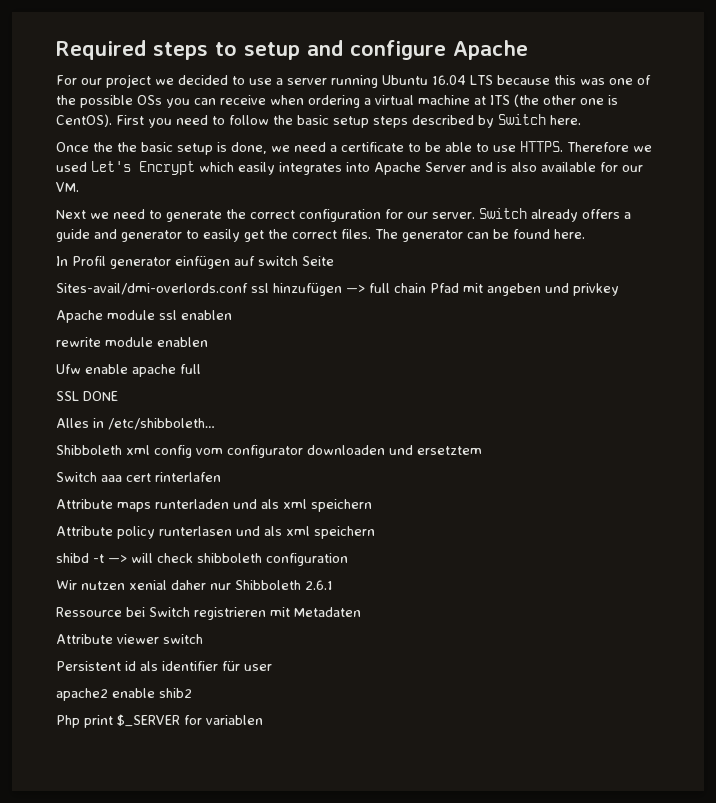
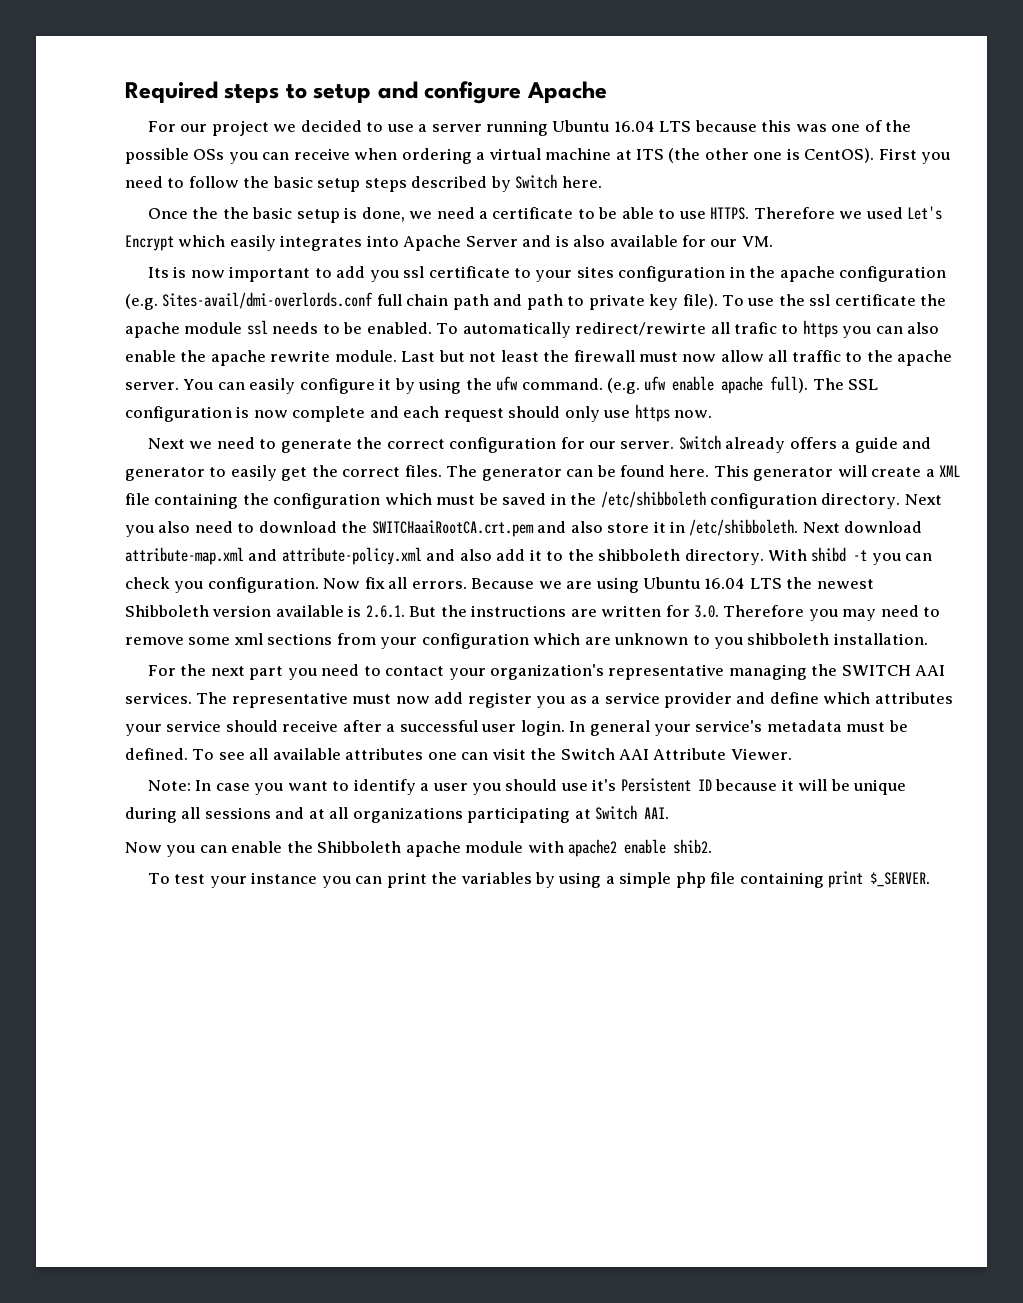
+ Its is now important to add you ssl certificate to your sites configuration in the apache configuration (e.g. Sites-avail/dmi-overlords.conf full chain path and path to private key file). To use the ssl certificate the apache module ssl needs to be enabled. To automatically redirect/rewirte all trafic to https you can also enable the apache rewrite module. Last but not least the firewall must now allow all traffic to the apache server. You can easily configure it by using the ufw command. (e.g. ufw enable apache full). The SSL configuration is now complete and each request should only use https now.
- The generator can be found here.
- In Profil generator einfügen auf switch Seite
- Sites-avail/dmi-overlords.conf ssl hinzufügen —> full chain Pfad mit angeben und privkey
- Apache module ssl enablen
- rewrite module enablen
- Ufw enable apache full
- SSL DONE
- Alles in /etc/shibboleth…
- Shibboleth xml config vom configurator downloaden und ersetztem
- Switch aaa cert rinterlafen
- Attribute maps runterladen und als xml speichern
- Attribute policy runterlasen und als xml speichern
- shibd -t —> will check shibboleth configuration
- Wir nutzen xenial daher nur Shibboleth 2.6.1
- Ressource bei Switch registrieren mit Metadaten
- Attribute viewer switch
- Persistent id als identifier für user
- apache2 enable shib2
- Php print $_SERVER for variablen
+ The generator can be found here. This generator will create a XML file containing the configuration which must be saved in the /etc/shibboleth configuration directory. Next you also need to download the SWITCHaaiRootCA.crt.pem and also store it in /etc/shibboleth. Next download attribute-map.xml and attribute-policy.xml and also add it to the shibboleth directory. With shibd -t you can check you configuration. Now fix all errors. Because we are using Ubuntu 16.04 LTS the newest Shibboleth version available is 2.6.1. But the instructions are written for 3.0. Therefore you may need to remove some xml sections from your configuration which are unknown to you shibboleth installation.
+ For the next part you need to contact your organization's representative managing the SWITCH AAI services. The representative must now add register you as a service provider and define which attributes your service should receive after a successful user login. In general your service's metadata must be defined. To see all available attributes one can visit the Switch AAI Attribute Viewer.
+ Note: In case you want to identify a user you should use it's Persistent ID because it will be unique during all sessions and at all organizations participating at Switch AAI.
+ Now you can enable the Shibboleth apache module with apache2 enable shib2.
+ To test your instance you can print the variables by using a simple php file containing print $_SERVER.

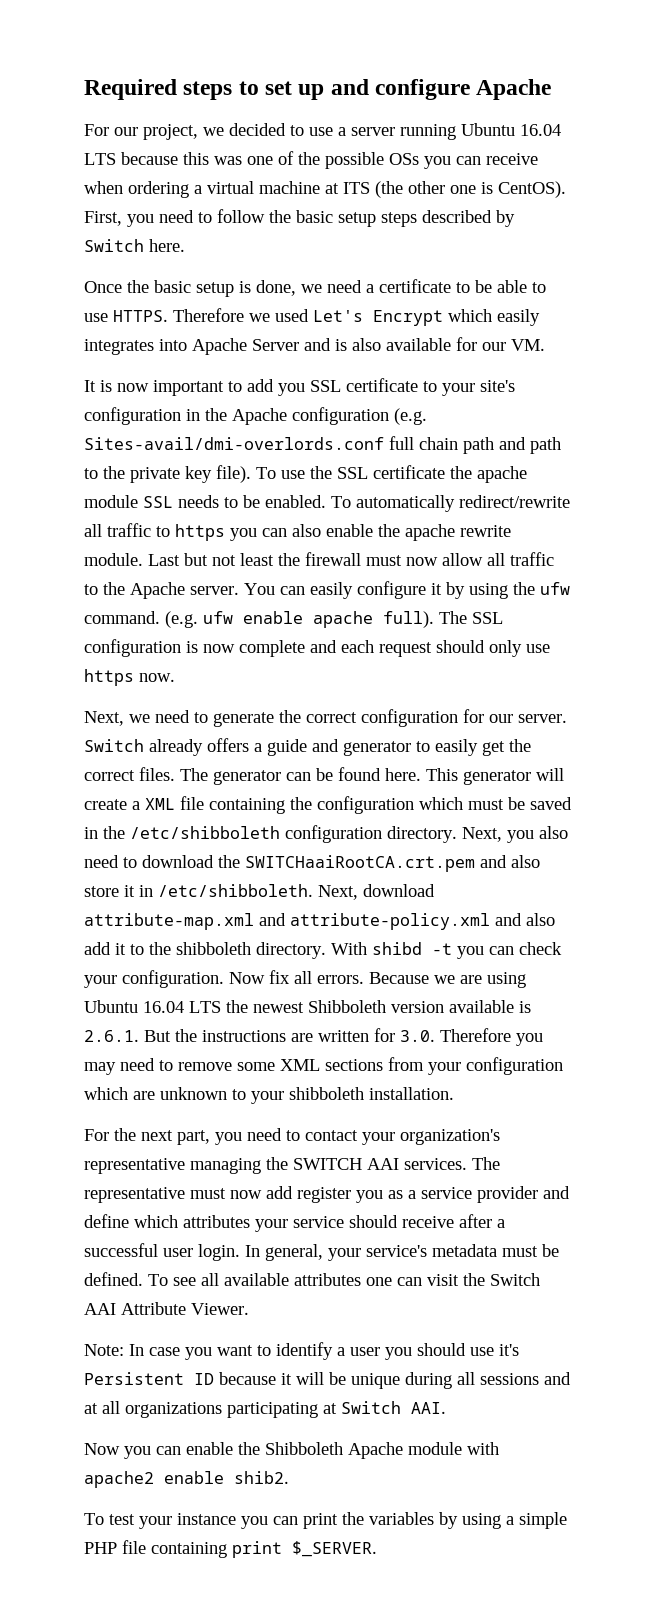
- Required steps to setup and configure Apache
+ Required steps to set up and configure Apache
- For our project we decided to use a server running Ubuntu 16.04 LTS because this was one of the possible OSs you can receive when ordering a virtual machine at ITS (the other one is CentOS).
+ For our project, we decided to use a server running Ubuntu 16.04 LTS because this was one of the possible OSs you can receive when ordering a virtual machine at ITS (the other one is CentOS).
- First you need to follow the basic setup steps described by Switch here.
+ First, you need to follow the basic setup steps described by Switch here.
- Once the the basic setup is done, we need a certificate to be able to use HTTPS.
+ Once the basic setup is done, we need a certificate to be able to use HTTPS.
- Its is now important to add you ssl certificate to your sites configuration in the apache configuration (e.g. Sites-avail/dmi-overlords.conf full chain path and path to private key file).
+ It is now important to add you SSL certificate to your site's configuration in the Apache configuration (e.g. Sites-avail/dmi-overlords.conf full chain path and path to the private key file).
- To use the ssl certificate the apache module ssl needs to be enabled.
+ To use the SSL certificate the apache module SSL needs to be enabled.
- To automatically redirect/rewirte all trafic to https you can also enable the apache rewrite module.
+ To automatically redirect/rewrite all traffic to https you can also enable the apache rewrite module.
- Last but not least the firewall must now allow all traffic to the apache server.
+ Last but not least the firewall must now allow all traffic to the Apache server.
- Next we need to generate the correct configuration for our server.
+ Next, we need to generate the correct configuration for our server.
- Next you also need to download the SWITCHaaiRootCA.crt.pem and also store it in /etc/shibboleth.
+ Next, you also need to download the SWITCHaaiRootCA.crt.pem and also store it in /etc/shibboleth.
- Next download attribute-map.xml and attribute-policy.xml and also add it to the shibboleth directory.
+ Next, download attribute-map.xml and attribute-policy.xml and also add it to the shibboleth directory.
- With shibd -t you can check you configuration.
+ With shibd -t you can check your configuration.
- Because we are using Ubuntu 16.04 LTS the newest Shibboleth version available is 2.6.1. But the instructions are written for 3.0. Therefore you may need to remove some xml sections from your configuration which are unknown to you shibboleth installation.
+ Because we are using Ubuntu 16.04 LTS the newest Shibboleth version available is 2.6.1. But the instructions are written for 3.0. Therefore you may need to remove some XML sections from your configuration which are unknown to your shibboleth installation.
- For the next part you need to contact your organization's representative managing the SWITCH AAI services.
+ For the next part, you need to contact your organization's representative managing the SWITCH AAI services.
- In general your service's metadata must be defined.
+ In general, your service's metadata must be defined.
- Now you can enable the Shibboleth apache module with apache2 enable shib2.
+ Now you can enable the Shibboleth Apache module with apache2 enable shib2.
- To test your instance you can print the variables by using a simple php file containing print $_SERVER.
+ To test your instance you can print the variables by using a simple PHP file containing print $_SERVER.

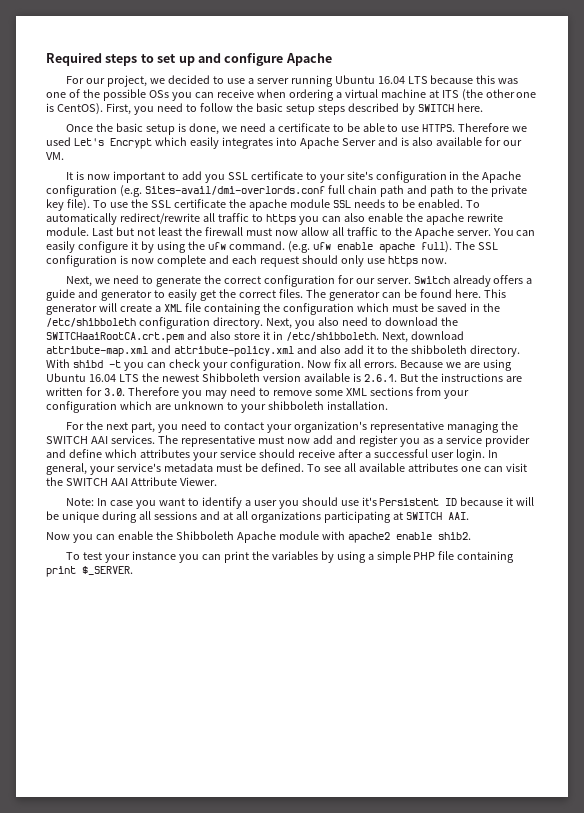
- First, you need to follow the basic setup steps described by Switch here.
+ First, you need to follow the basic setup steps described by SWITCH here.
- The representative must now add register you as a service provider and define which attributes your service should receive after a successful user login.
+ The representative must now add and register you as a service provider and define which attributes your service should receive after a successful user login.
- To see all available attributes one can visit the Switch AAI Attribute Viewer.
+ To see all available attributes one can visit the SWITCH AAI Attribute Viewer.
- Note: In case you want to identify a user you should use it's Persistent ID because it will be unique during all sessions and at all organizations participating at Switch AAI.
+ Note: In case you want to identify a user you should use it's Persistent ID because it will be unique during all sessions and at all organizations participating at SWITCH AAI.

